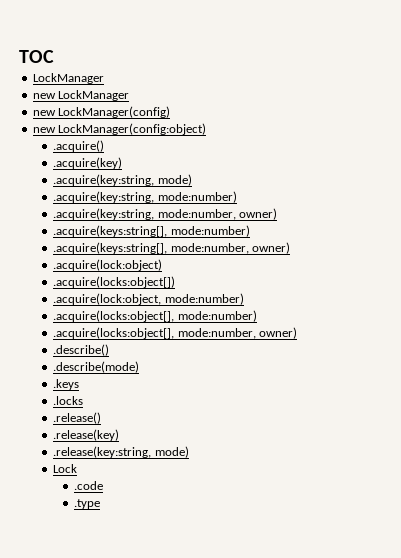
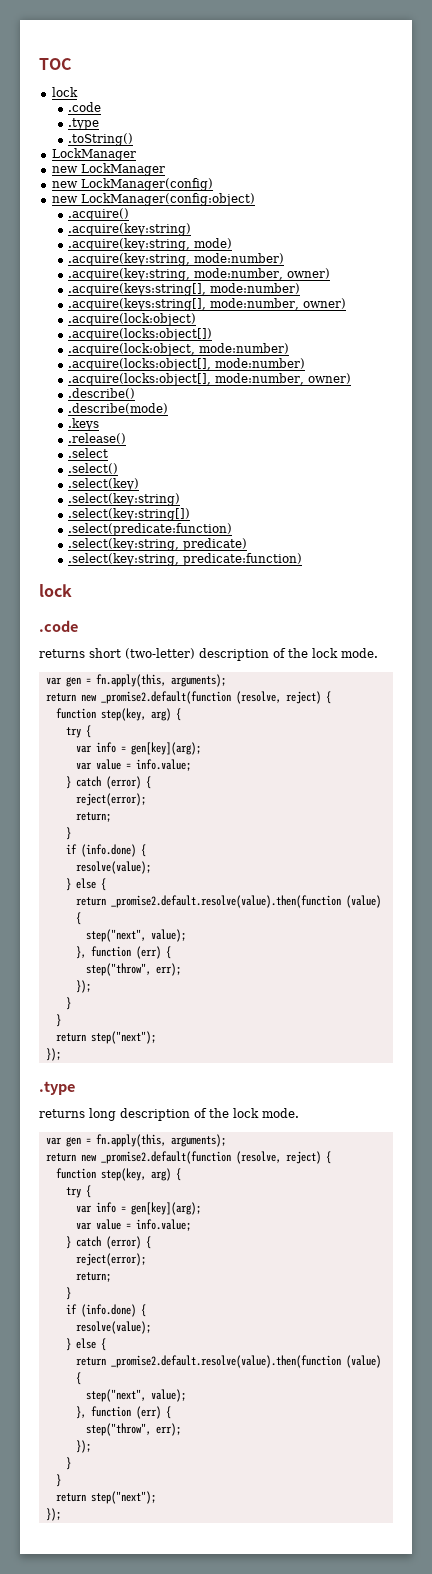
  TOC
+ lock
+ .code
+ .type
+ .toString()
- .acquire(key)
+ .acquire(key:string)
- .locks
- .release(key)
- .release(key:string, mode)
- Lock
+ .select
+ .select()
+ .select(key)
+ .select(key:string)
+ .select(key:string[])
+ .select(predicate:function)
+ .select(key:string, predicate)
+ .select(key:string, predicate:function)
+ lock
  .code
+ returns short (two-letter) description of the lock mode.
+ var gen = fn.apply(this, arguments);
+ return new _promise2.default(function (resolve, reject) {
+ function step(key, arg) {
+ try {
+ var info = gen[key](arg);
+ var value = info.value;
+ } catch (error) {
+ reject(error);
+ return;
+ }
+ if (info.done) {
+ resolve(value);
+ } else {
+ return _promise2.default.resolve(value).then(function (value) {
+ step("next", value);
+ }, function (err) {
+ step("throw", err);
+ });
+ }
+ }
+ return step("next");
+ });
  .type
+ returns long description of the lock mode.
+ var gen = fn.apply(this, arguments);
+ return new _promise2.default(function (resolve, reject) {
+ function step(key, arg) {
+ try {
+ var info = gen[key](arg);
+ var value = info.value;
+ } catch (error) {
+ reject(error);
+ return;
+ }
+ if (info.done) {
+ resolve(value);
+ } else {
+ return _promise2.default.resolve(value).then(function (value) {
+ step("next", value);
+ }, function (err) {
+ step("throw", err);
+ });
+ }
+ }
+ return step("next");
+ });

